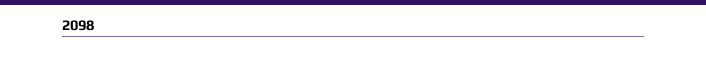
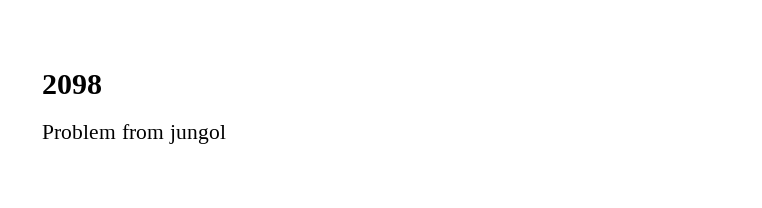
+ Problem from jungol

